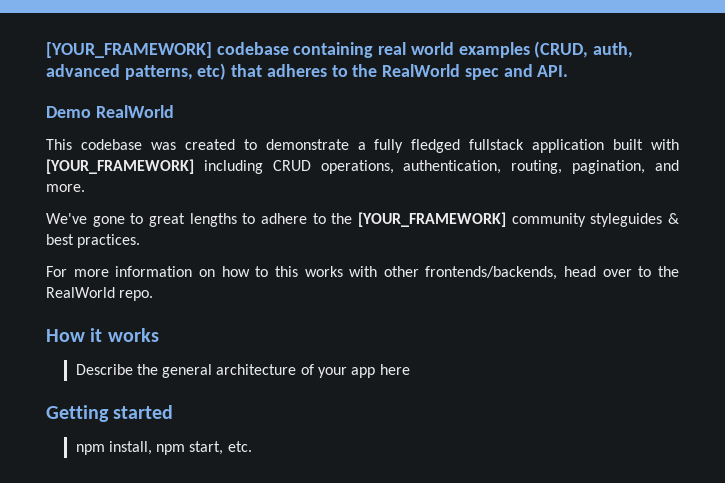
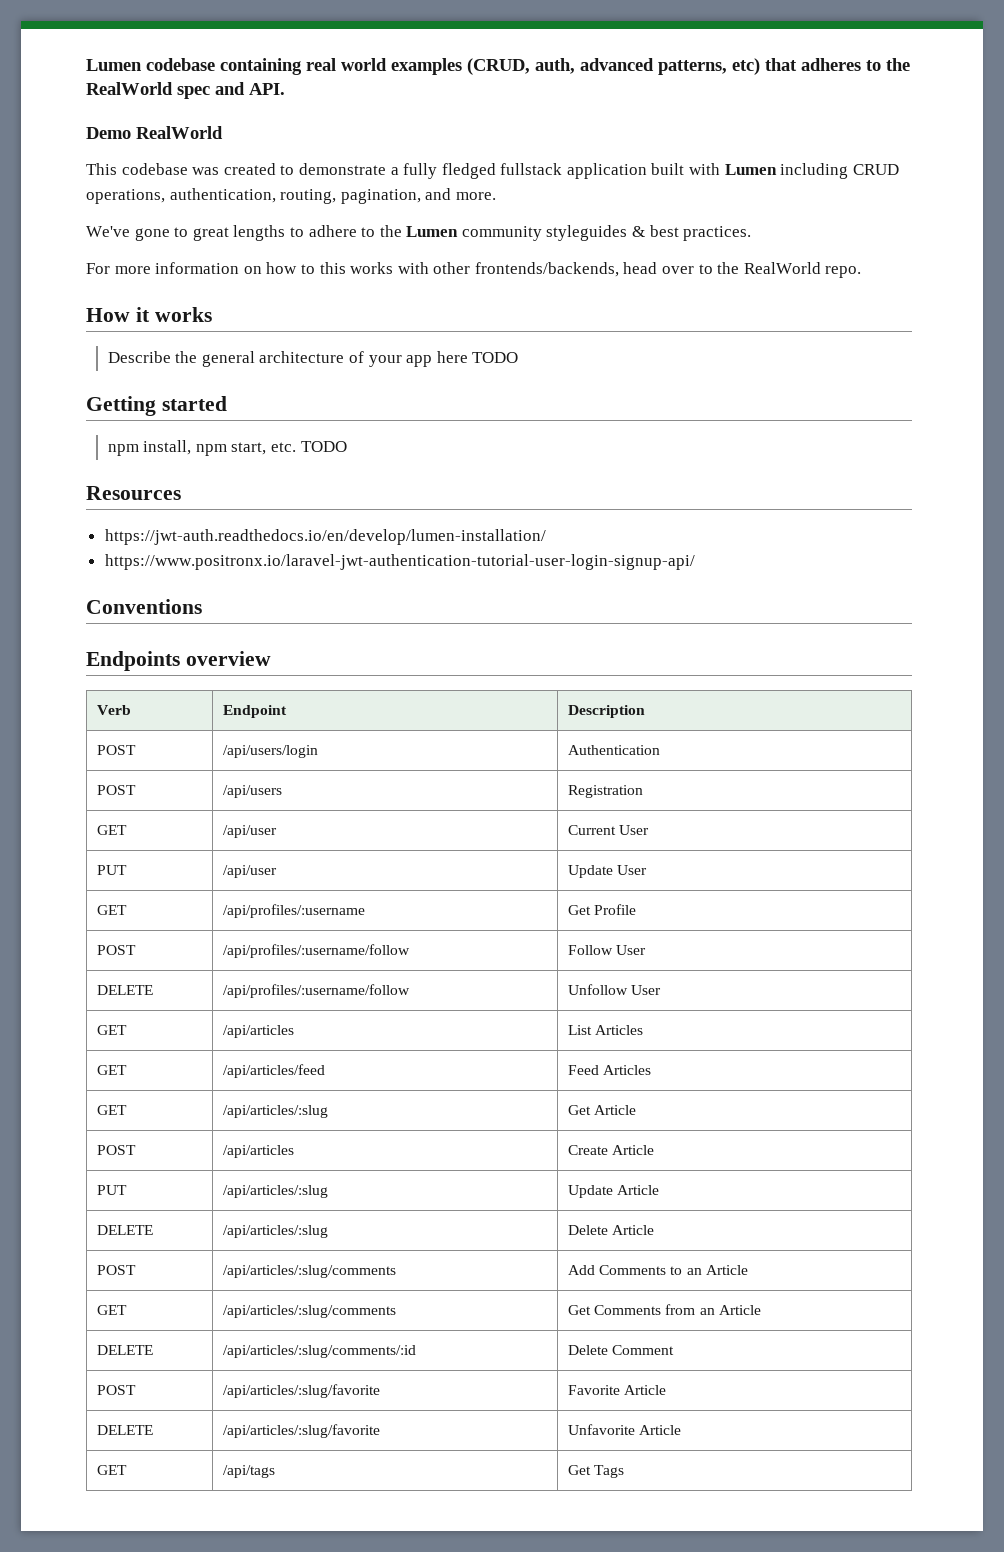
- [YOUR_FRAMEWORK] codebase containing real world examples (CRUD, auth, advanced patterns, etc) that adheres to the RealWorld spec and API.
+ Lumen codebase containing real world examples (CRUD, auth, advanced patterns, etc) that adheres to the RealWorld spec and API.
- This codebase was created to demonstrate a fully fledged fullstack application built with [YOUR_FRAMEWORK] including CRUD operations, authentication, routing, pagination, and more.
+ This codebase was created to demonstrate a fully fledged fullstack application built with Lumen including CRUD operations, authentication, routing, pagination, and more.
- We've gone to great lengths to adhere to the [YOUR_FRAMEWORK] community styleguides & best practices.
+ We've gone to great lengths to adhere to the Lumen community styleguides & best practices.
- Describe the general architecture of your app here
+ Describe the general architecture of your app here TODO
- npm install, npm start, etc.
+ npm install, npm start, etc. TODO
+ Resources
+ https://jwt-auth.readthedocs.io/en/develop/lumen-installation/
+ https://www.positronx.io/laravel-jwt-authentication-tutorial-user-login-signup-api/
+ Conventions
+ Endpoints overview
+ Verb | Endpoint | Description
+ POST | /api/users/login | Authentication
+ POST | /api/users | Registration
+ GET | /api/user | Current User
+ PUT | /api/user | Update User
+ GET | /api/profiles/:username | Get Profile
+ POST | /api/profiles/:username/follow | Follow User
+ DELETE | /api/profiles/:username/follow | Unfollow User
+ GET | /api/articles | List Articles
+ GET | /api/articles/feed | Feed Articles
+ GET | /api/articles/:slug | Get Article
+ POST | /api/articles | Create Article
+ PUT | /api/articles/:slug | Update Article
+ DELETE | /api/articles/:slug | Delete Article
+ POST | /api/articles/:slug/comments | Add Comments to an Article
+ GET | /api/articles/:slug/comments | Get Comments from an Article
+ DELETE | /api/articles/:slug/comments/:id | Delete Comment
+ POST | /api/articles/:slug/favorite | Favorite Article
+ DELETE | /api/articles/:slug/favorite | Unfavorite Article
+ GET | /api/tags | Get Tags

